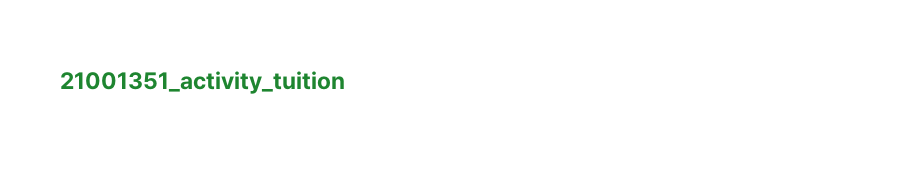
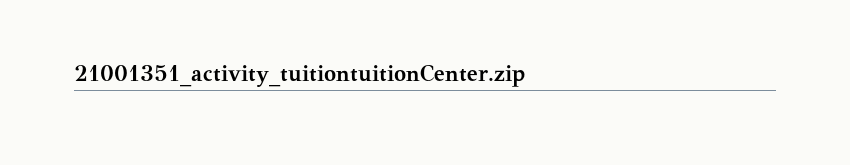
- 21001351_activity_tuition
+ 21001351_activity_tuitiontuitionCenter.zip

